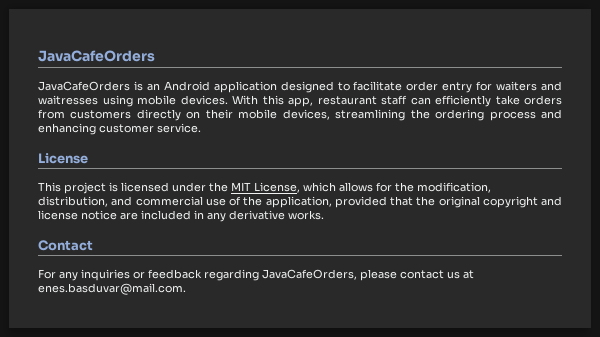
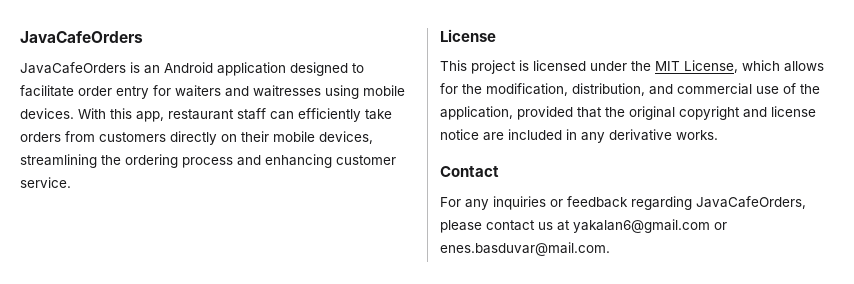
- For any inquiries or feedback regarding JavaCafeOrders, please contact us at enes.basduvar@mail.com.
+ For any inquiries or feedback regarding JavaCafeOrders, please contact us at yakalan6@gmail.com or enes.basduvar@mail.com.

